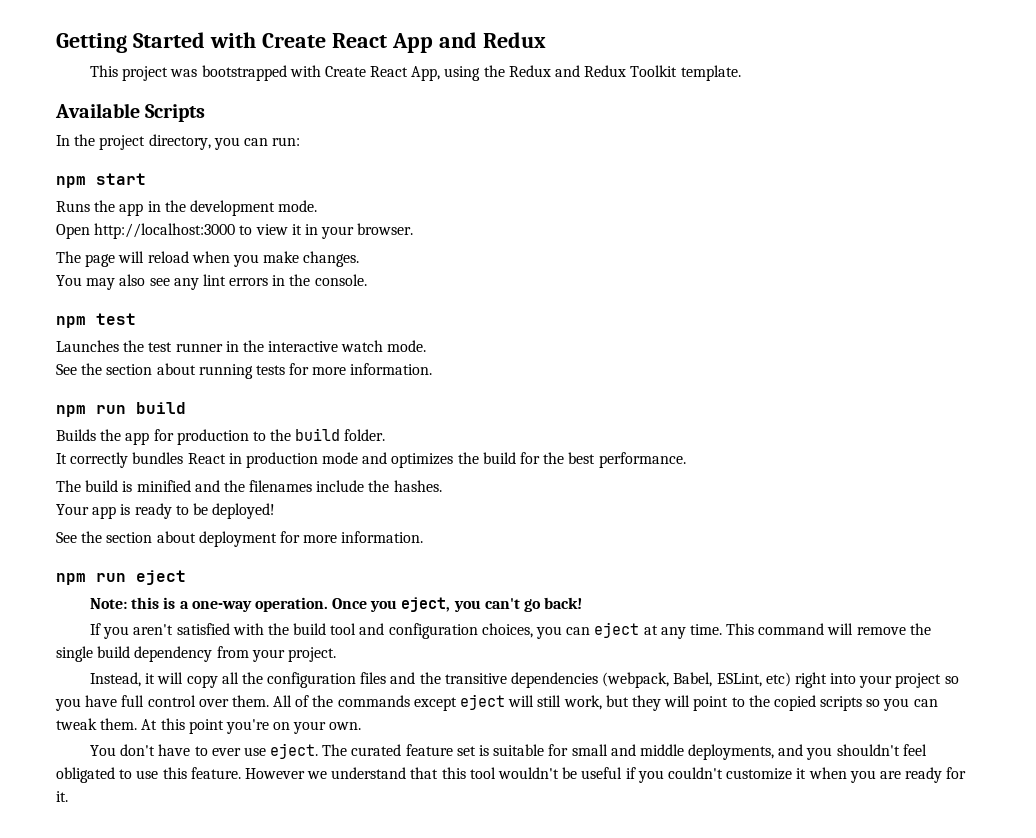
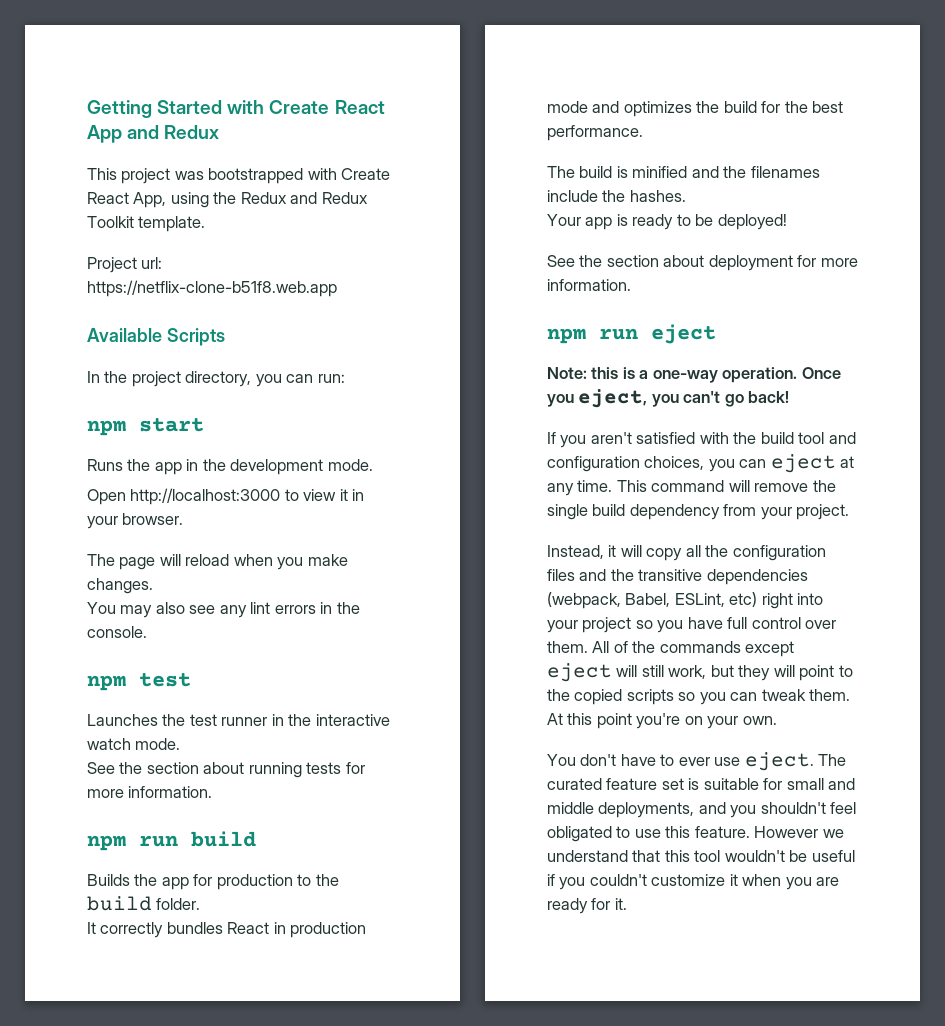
+ Project url: https://netflix-clone-b51f8.web.app

